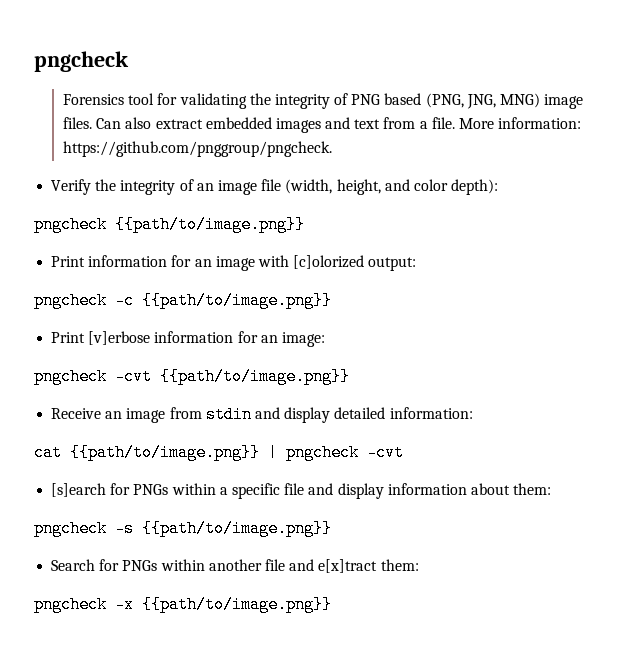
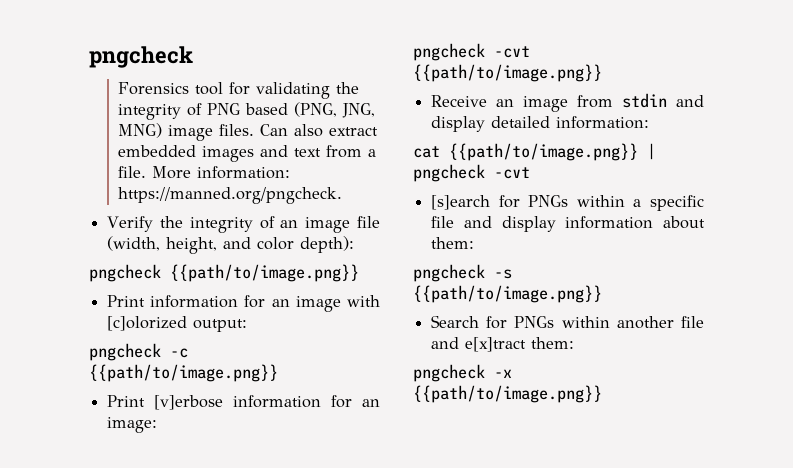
- More information: https://github.com/pnggroup/pngcheck.
+ More information: https://manned.org/pngcheck.

